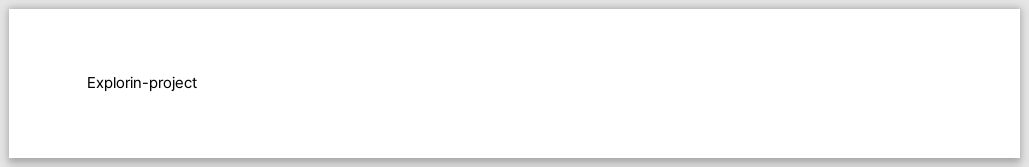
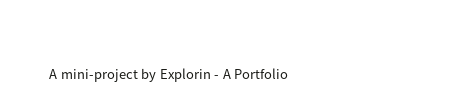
- Explorin-project
+ A mini-project by Explorin - A Portfolio

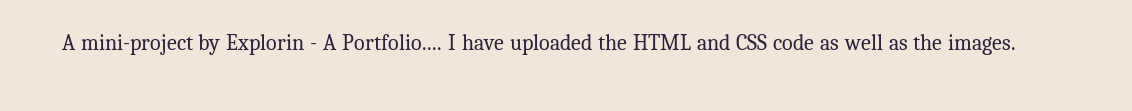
- A mini-project by Explorin - A Portfolio
+ A mini-project by Explorin - A Portfolio.... I have uploaded the HTML and CSS code as well as the images.

